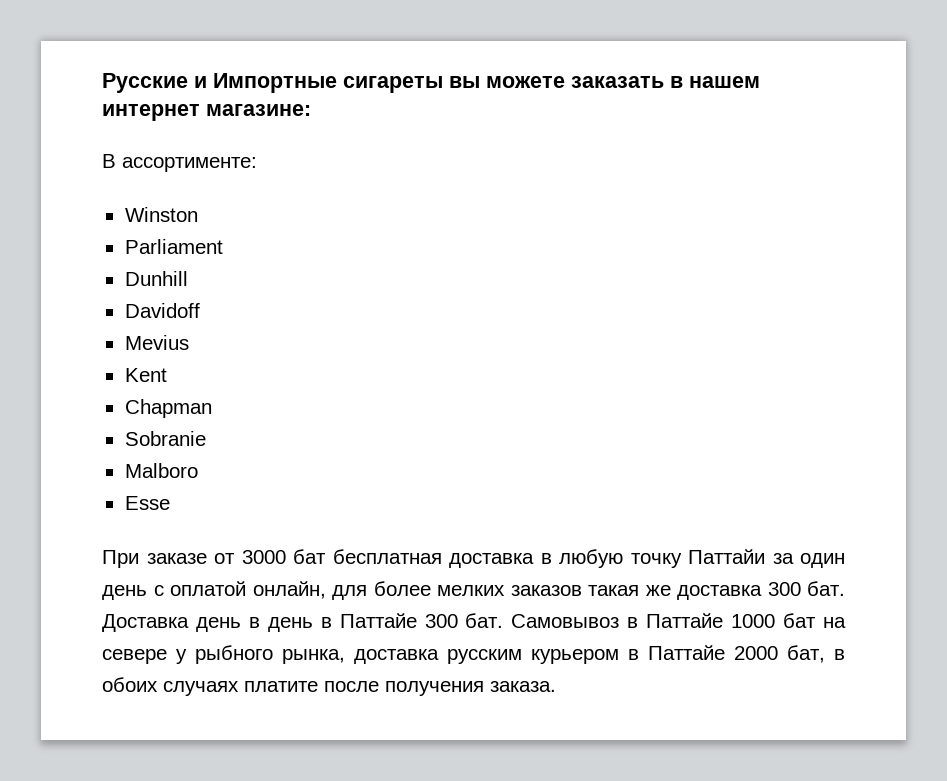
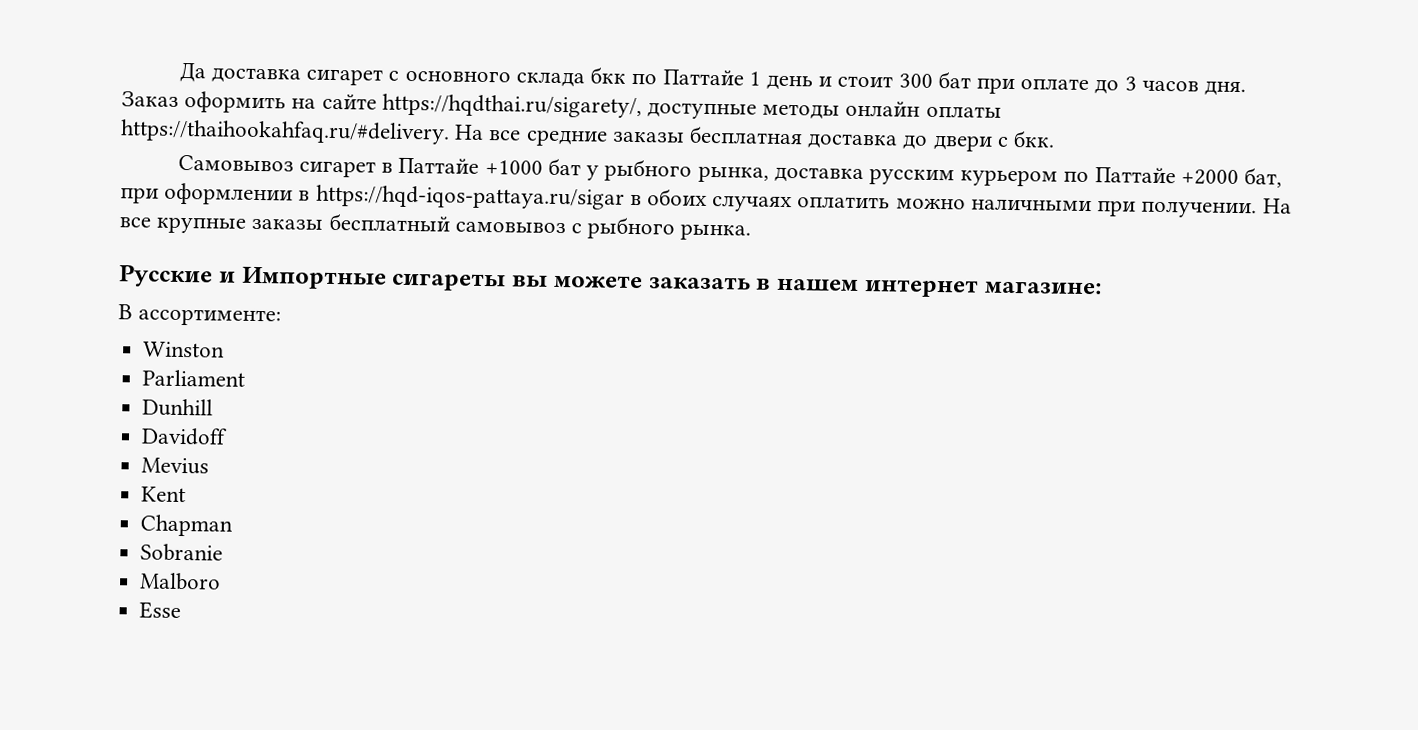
+ Да доставка сигарет с основного склада бкк по Паттайе 1 день и стоит 300 бат при оплате до 3 часов дня. Заказ оформить на сайте https://hqdthai.ru/sigarety/, доступные методы онлайн оплаты https://thaihookahfaq.ru/#delivery. На все средние заказы бесплатная доставка до двери с бкк.
+ Самовывоз сигарет в Паттайе +1000 бат у рыбного рынка, доставка русским курьером по Паттайе +2000 бат, при оформлении в https://hqd-iqos-pattaya.ru/sigar в обоих случаях оплатить можно наличными при получении. На все крупные заказы бесплатный самовывоз с рыбного рынка.
- При заказе от 3000 бат бесплатная доставка в любую точку Паттайи за один день с оплатой онлайн, для более мелких заказов такая же доставка 300 бат. Доставка день в день в Паттайе 300 бат. Самовывоз в Паттайе 1000 бат на севере у рыбного рынка, доставка русским курьером в Паттайе 2000 бат, в обоих случаях платите после получения заказа.

